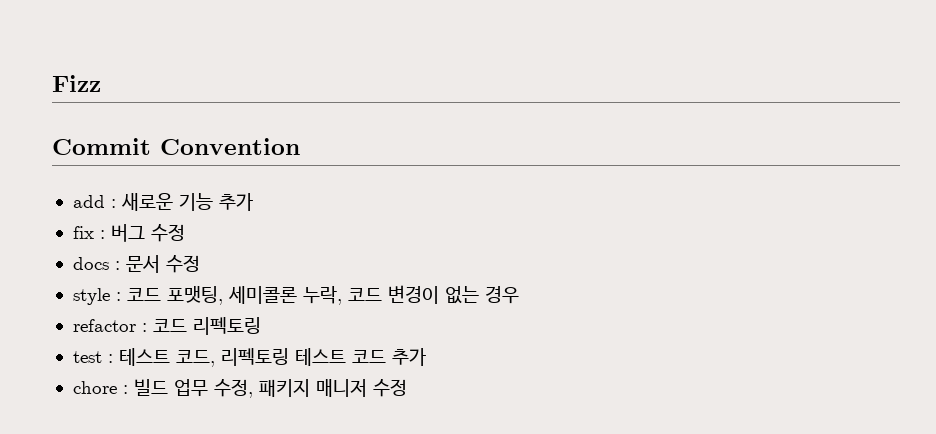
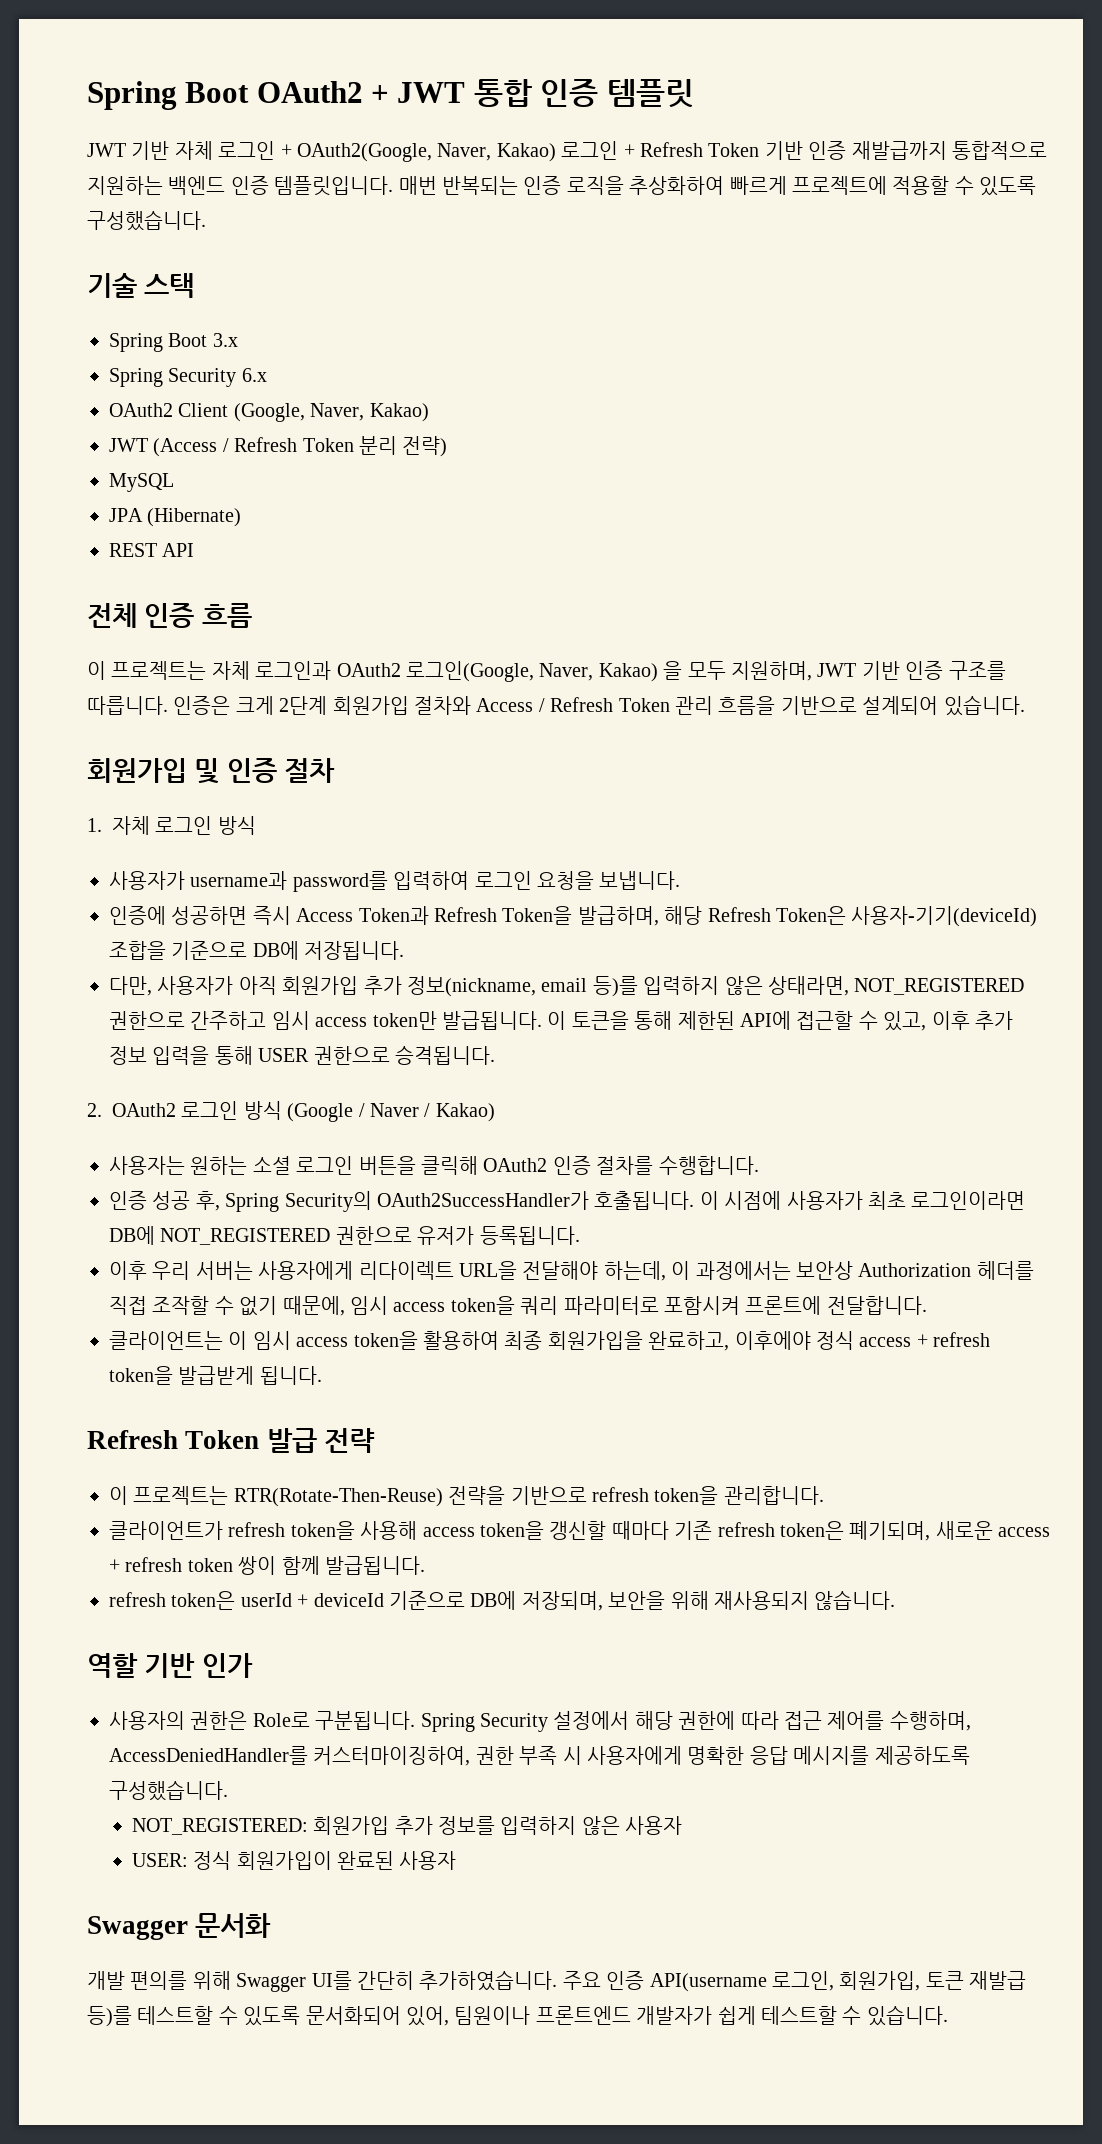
- Fizz
- Commit Convention
- add : 새로운 기능 추가
- fix : 버그 수정
- docs : 문서 수정
- style : 코드 포맷팅, 세미콜론 누락, 코드 변경이 없는 경우
- refactor : 코드 리펙토링
- test : 테스트 코드, 리펙토링 테스트 코드 추가
- chore : 빌드 업무 수정, 패키지 매니저 수정
+ Spring Boot OAuth2 + JWT 통합 인증 템플릿
+ JWT 기반 자체 로그인 + OAuth2(Google, Naver, Kakao) 로그인 + Refresh Token 기반 인증 재발급까지 통합적으로 지원하는 백엔드 인증 템플릿입니다. 매번 반복되는 인증 로직을 추상화하여 빠르게 프로젝트에 적용할 수 있도록 구성했습니다.
+ 기술 스택
+ Spring Boot 3.x
+ Spring Security 6.x
+ OAuth2 Client (Google, Naver, Kakao)
+ JWT (Access / Refresh Token 분리 전략)
+ MySQL
+ JPA (Hibernate)
+ REST API
+ 전체 인증 흐름
+ 이 프로젝트는 자체 로그인과 OAuth2 로그인(Google, Naver, Kakao) 을 모두 지원하며, JWT 기반 인증 구조를 따릅니다. 인증은 크게 2단계 회원가입 절차와 Access / Refresh Token 관리 흐름을 기반으로 설계되어 있습니다.
+ 회원가입 및 인증 절차
+ 1. 자체 로그인 방식
+ 사용자가 username과 password를 입력하여 로그인 요청을 보냅니다.
+ 인증에 성공하면 즉시 Access Token과 Refresh Token을 발급하며, 해당 Refresh Token은 사용자-기기(deviceId) 조합을 기준으로 DB에 저장됩니다.
+ 다만, 사용자가 아직 회원가입 추가 정보(nickname, email 등)를 입력하지 않은 상태라면, NOT_REGISTERED 권한으로 간주하고 임시 access token만 발급됩니다. 이 토큰을 통해 제한된 API에 접근할 수 있고, 이후 추가 정보 입력을 통해 USER 권한으로 승격됩니다.
+ 2. OAuth2 로그인 방식 (Google / Naver / Kakao)
+ 사용자는 원하는 소셜 로그인 버튼을 클릭해 OAuth2 인증 절차를 수행합니다.
+ 인증 성공 후, Spring Security의 OAuth2SuccessHandler가 호출됩니다. 이 시점에 사용자가 최초 로그인이라면 DB에 NOT_REGISTERED 권한으로 유저가 등록됩니다.
+ 이후 우리 서버는 사용자에게 리다이렉트 URL을 전달해야 하는데, 이 과정에서는 보안상 Authorization 헤더를 직접 조작할 수 없기 때문에, 임시 access token을 쿼리 파라미터로 포함시켜 프론트에 전달합니다.
+ 클라이언트는 이 임시 access token을 활용하여 최종 회원가입을 완료하고, 이후에야 정식 access + refresh token을 발급받게 됩니다.
+ Refresh Token 발급 전략
+ 이 프로젝트는 RTR(Rotate-Then-Reuse) 전략을 기반으로 refresh token을 관리합니다.
+ 클라이언트가 refresh token을 사용해 access token을 갱신할 때마다 기존 refresh token은 폐기되며, 새로운 access + refresh token 쌍이 함께 발급됩니다.
+ refresh token은 userId + deviceId 기준으로 DB에 저장되며, 보안을 위해 재사용되지 않습니다.
+ 역할 기반 인가
+ 사용자의 권한은 Role로 구분됩니다. Spring Security 설정에서 해당 권한에 따라 접근 제어를 수행하며, AccessDeniedHandler를 커스터마이징하여, 권한 부족 시 사용자에게 명확한 응답 메시지를 제공하도록 구성했습니다.
+ NOT_REGISTERED: 회원가입 추가 정보를 입력하지 않은 사용자
+ USER: 정식 회원가입이 완료된 사용자
+ Swagger 문서화
+ 개발 편의를 위해 Swagger UI를 간단히 추가하였습니다. 주요 인증 API(username 로그인, 회원가입, 토큰 재발급 등)를 테스트할 수 있도록 문서화되어 있어, 팀원이나 프론트엔드 개발자가 쉽게 테스트할 수 있습니다.

